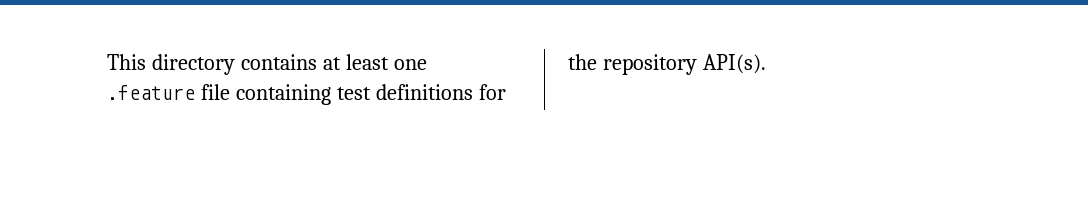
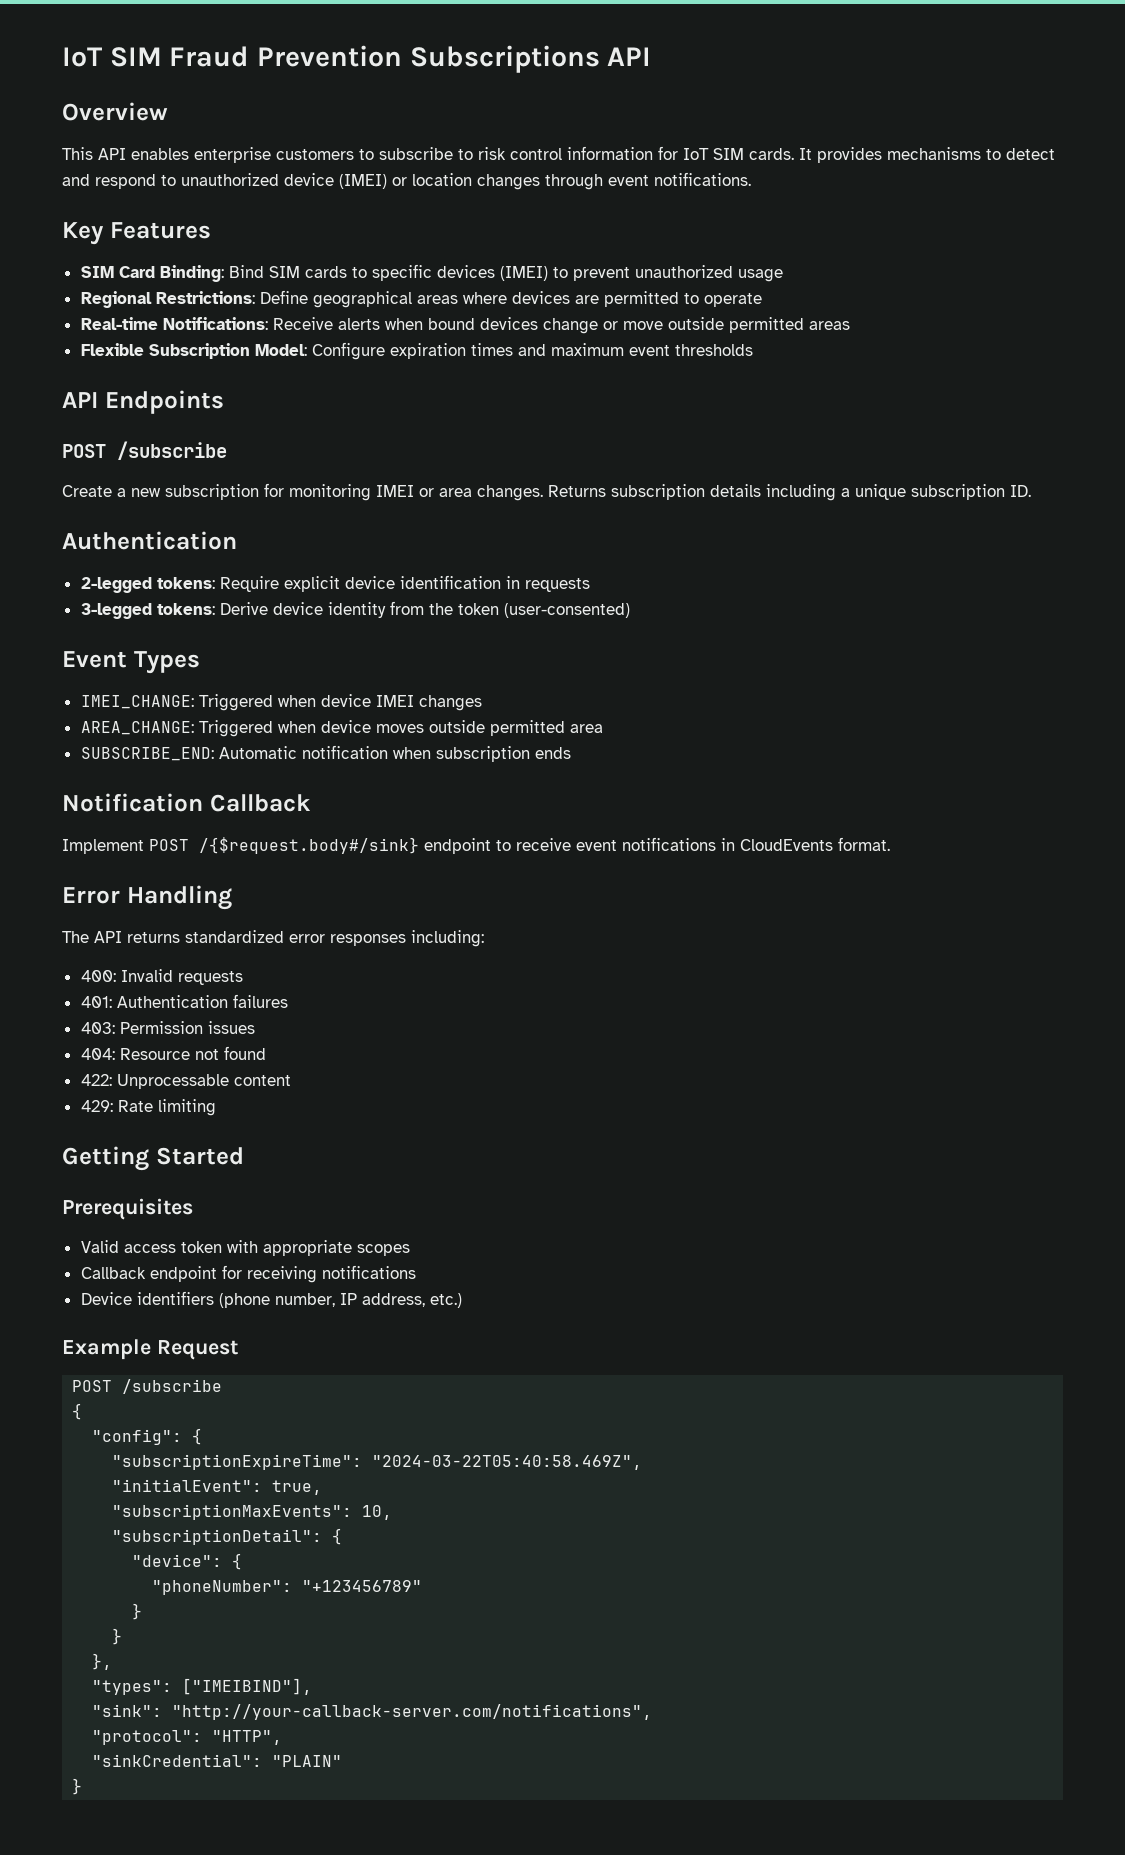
- This directory contains at least one .feature file containing test definitions for the repository API(s).
+ IoT SIM Fraud Prevention Subscriptions API
+ Overview
+ This API enables enterprise customers to subscribe to risk control information for IoT SIM cards. It provides mechanisms to detect and respond to unauthorized device (IMEI) or location changes through event notifications.
+ Key Features
+ SIM Card Binding: Bind SIM cards to specific devices (IMEI) to prevent unauthorized usage
+ Regional Restrictions: Define geographical areas where devices are permitted to operate
+ Real-time Notifications: Receive alerts when bound devices change or move outside permitted areas
+ Flexible Subscription Model: Configure expiration times and maximum event thresholds
+ API Endpoints
+ POST /subscribe
+ Create a new subscription for monitoring IMEI or area changes. Returns subscription details including a unique subscription ID.
+ Authentication
+ 2-legged tokens: Require explicit device identification in requests
+ 3-legged tokens: Derive device identity from the token (user-consented)
+ Event Types
+ IMEI_CHANGE: Triggered when device IMEI changes
+ AREA_CHANGE: Triggered when device moves outside permitted area
+ SUBSCRIBE_END: Automatic notification when subscription ends
+ Notification Callback
+ Implement POST /{$request.body#/sink} endpoint to receive event notifications in CloudEvents format.
+ Error Handling
+ The API returns standardized error responses including:
+ 400: Invalid requests
+ 401: Authentication failures
+ 403: Permission issues
+ 404: Resource not found
+ 422: Unprocessable content
+ 429: Rate limiting
+ Getting Started
+ Prerequisites
+ Valid access token with appropriate scopes
+ Callback endpoint for receiving notifications
+ Device identifiers (phone number, IP address, etc.)
+ Example Request
+ POST /subscribe
+ {
+ "config": {
+ "subscriptionExpireTime": "2024-03-22T05:40:58.469Z",
+ "initialEvent": true,
+ "subscriptionMaxEvents": 10,
+ "subscriptionDetail": {
+ "device": {
+ "phoneNumber": "+123456789"
+ }
+ }
+ },
+ "types": ["IMEIBIND"],
+ "sink": "http://your-callback-server.com/notifications",
+ "protocol": "HTTP",
+ "sinkCredential": "PLAIN"
+ }

